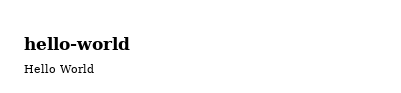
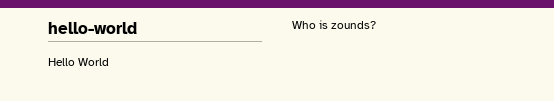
+ Who is zounds?

